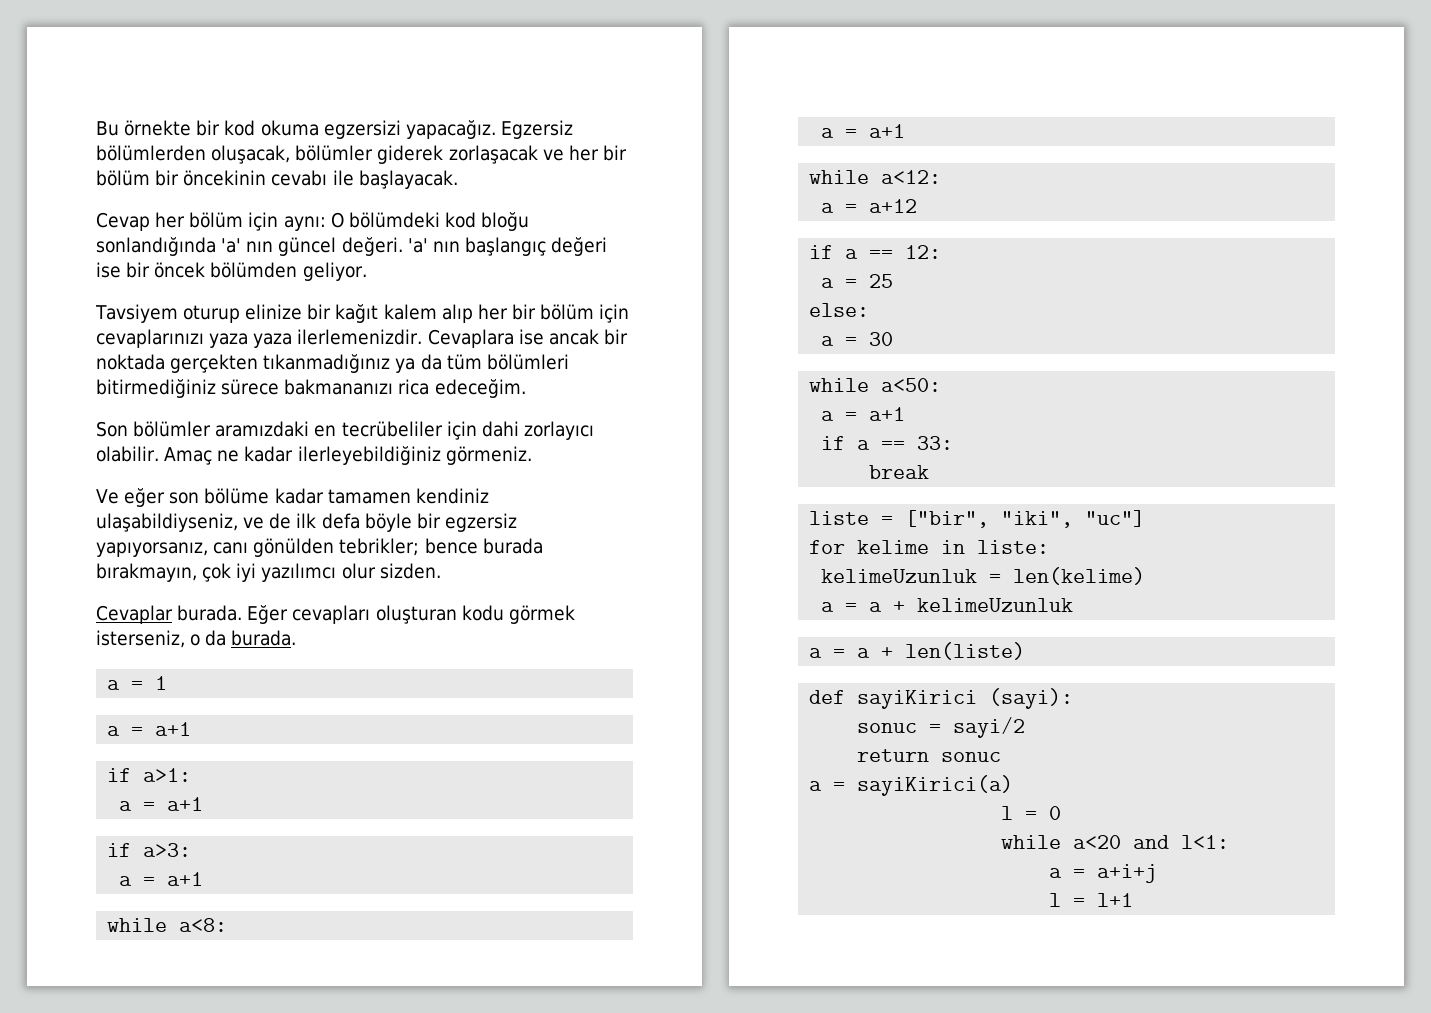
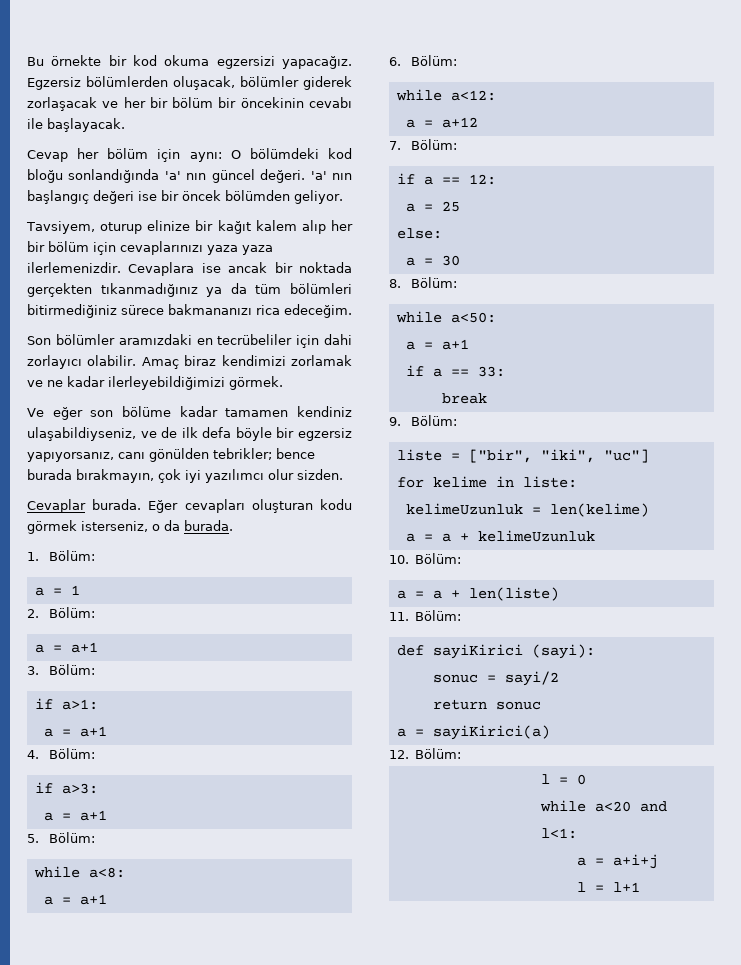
- Tavsiyem oturup elinize bir kağıt kalem alıp her bir bölüm için cevaplarınızı yaza yaza ilerlemenizdir.
+ Tavsiyem, oturup elinize bir kağıt kalem alıp her bir bölüm için cevaplarınızı yaza yaza ilerlemenizdir.
- Amaç ne kadar ilerleyebildiğiniz görmeniz.
+ Amaç biraz kendimizi zorlamak ve ne kadar ilerleyebildiğimizi görmek.
+ 1. Bölüm:
  a = 1
+ 2. Bölüm:
  a = a+1
+ 3. Bölüm:
+ 4. Bölüm:
+ 5. Bölüm:
+ 6. Bölüm:
+ 7. Bölüm:
+ 8. Bölüm:
+ 9. Bölüm:
+ 10. Bölüm:
+ 11. Bölüm:
+ 12. Bölüm:

